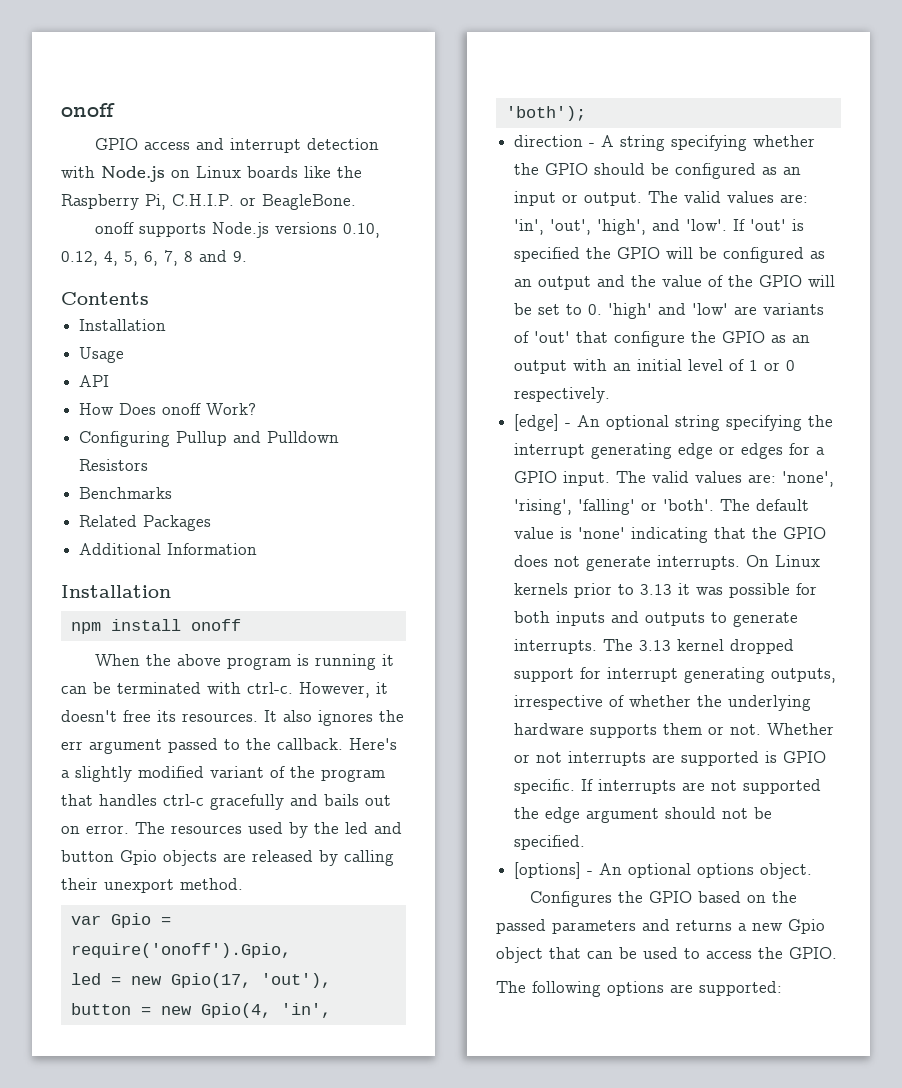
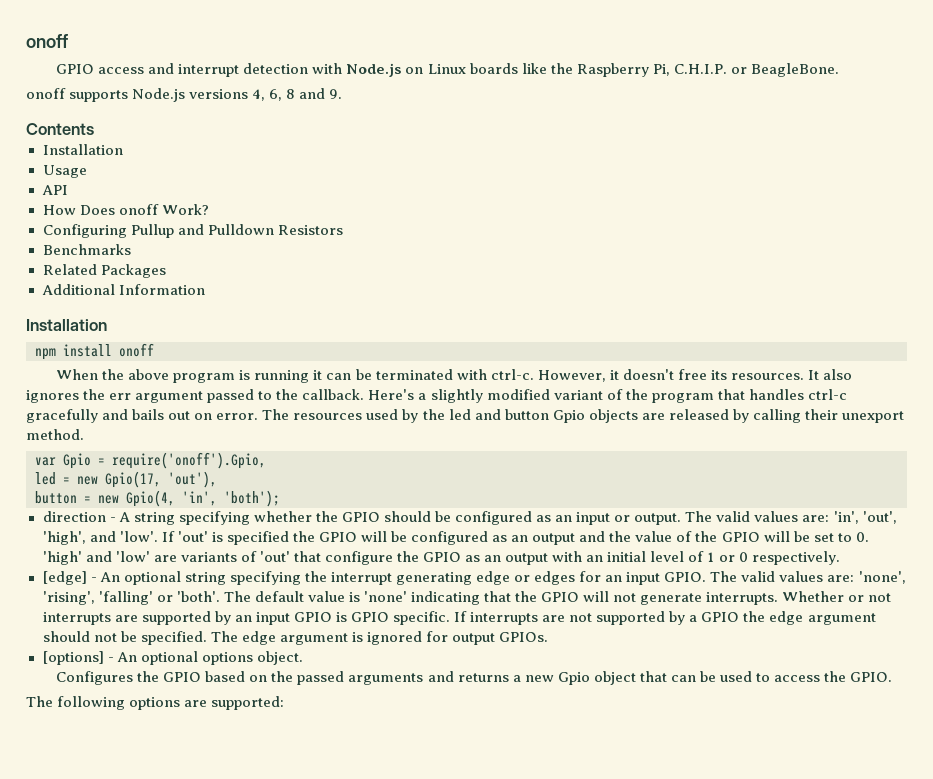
- onoff supports Node.js versions 0.10, 0.12, 4, 5, 6, 7, 8 and 9.
+ onoff supports Node.js versions 4, 6, 8 and 9.
- [edge] - An optional string specifying the interrupt generating edge or edges for a GPIO input.
+ [edge] - An optional string specifying the interrupt generating edge or edges for an input GPIO.
- The default value is 'none' indicating that the GPIO does not generate interrupts.
+ The default value is 'none' indicating that the GPIO will not generate interrupts.
- On Linux kernels prior to 3.13 it was possible for both inputs and outputs to generate interrupts. The 3.13 kernel dropped support for interrupt generating outputs, irrespective of whether the underlying hardware supports them or not.
- Whether or not interrupts are supported is GPIO specific.
+ Whether or not interrupts are supported by an input GPIO is GPIO specific.
- If interrupts are not supported the edge argument should not be specified.
+ If interrupts are not supported by a GPIO the edge argument should not be specified. The edge argument is ignored for output GPIOs.
- Configures the GPIO based on the passed parameters and returns a new Gpio object that can be used to access the GPIO.
+ Configures the GPIO based on the passed arguments and returns a new Gpio object that can be used to access the GPIO.

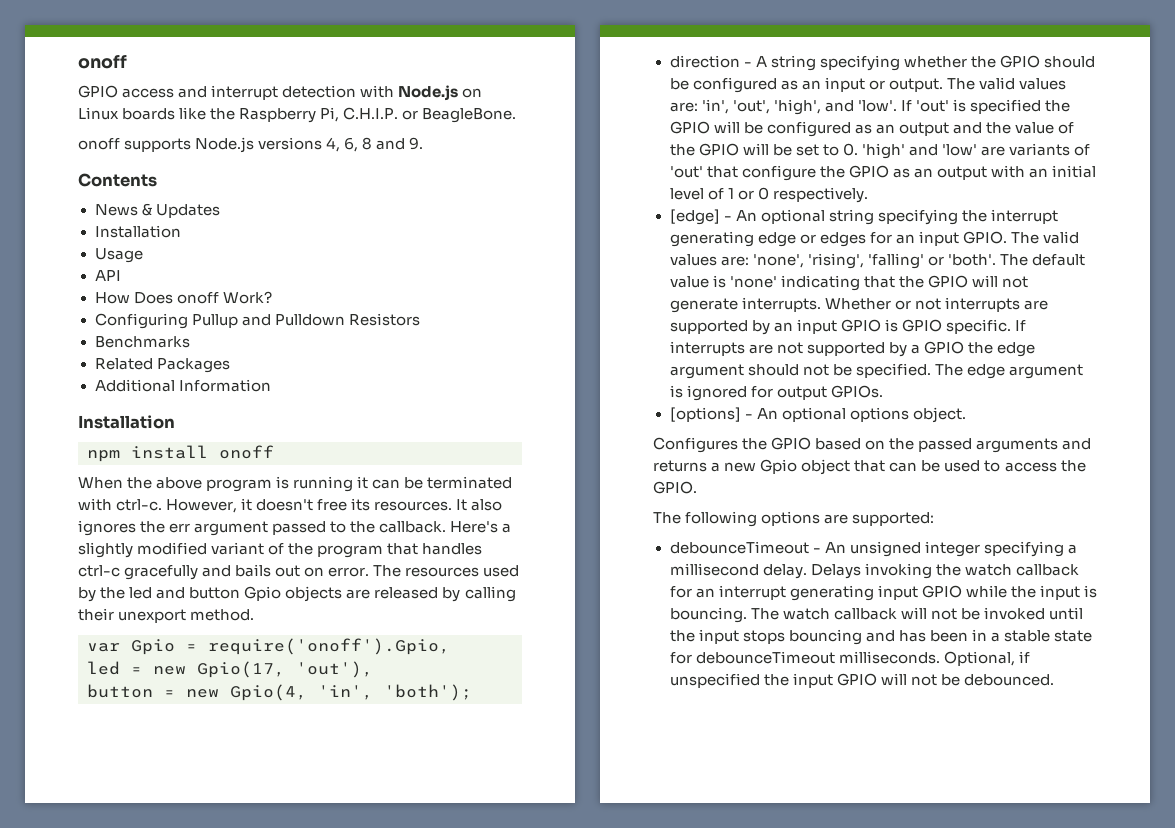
+ News & Updates
+ debounceTimeout - An unsigned integer specifying a millisecond delay. Delays invoking the watch callback for an interrupt generating input GPIO while the input is bouncing. The watch callback will not be invoked until the input stops bouncing and has been in a stable state for debounceTimeout milliseconds. Optional, if unspecified the input GPIO will not be debounced.

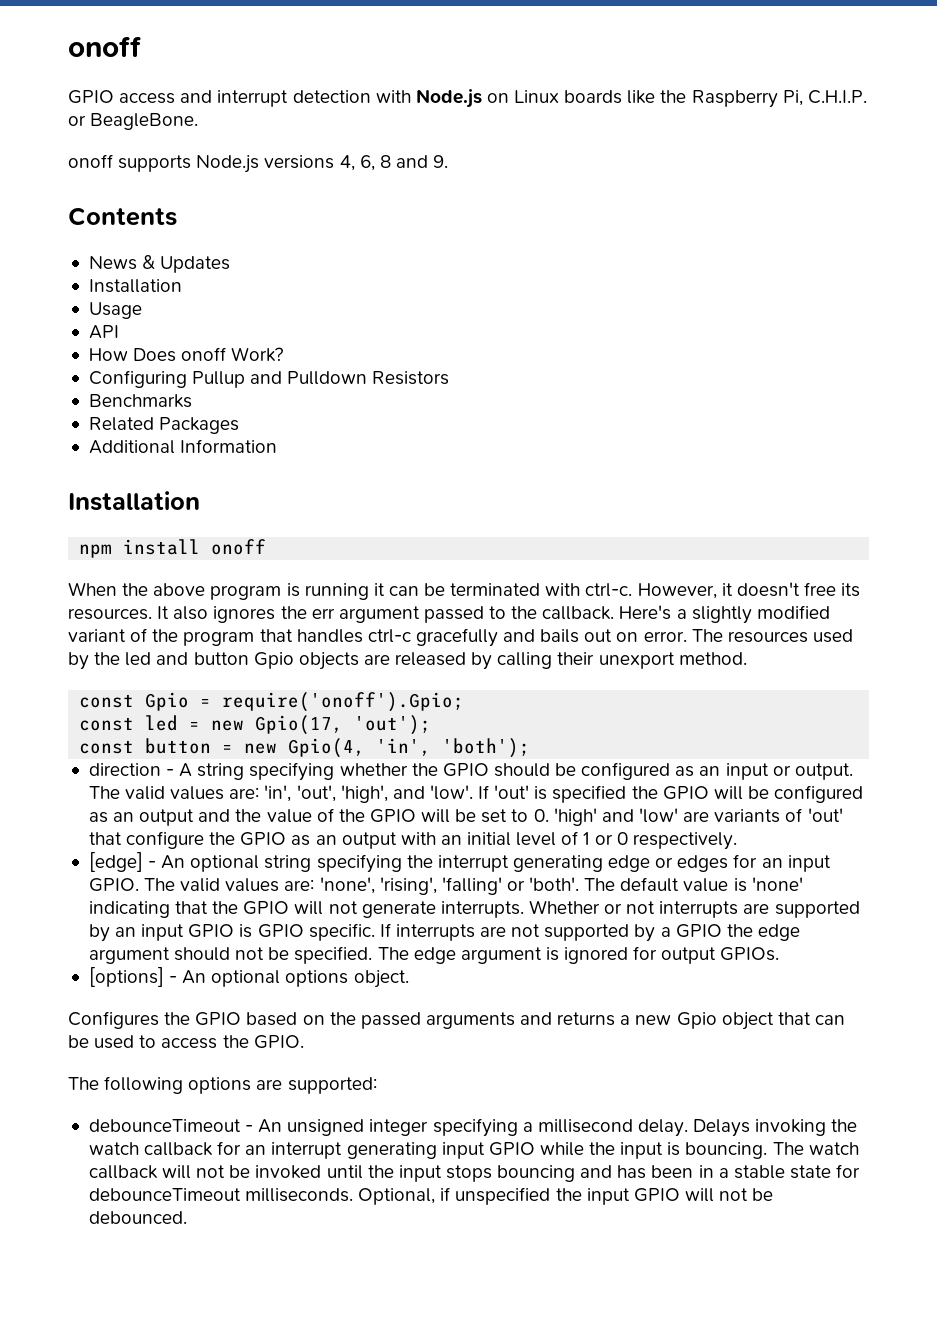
- var Gpio = require('onoff').Gpio,
- led = new Gpio(17, 'out'),
- button = new Gpio(4, 'in', 'both');
+ const Gpio = require('onoff').Gpio;
+ const led = new Gpio(17, 'out');
+ const button = new Gpio(4, 'in', 'both');

